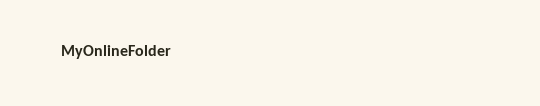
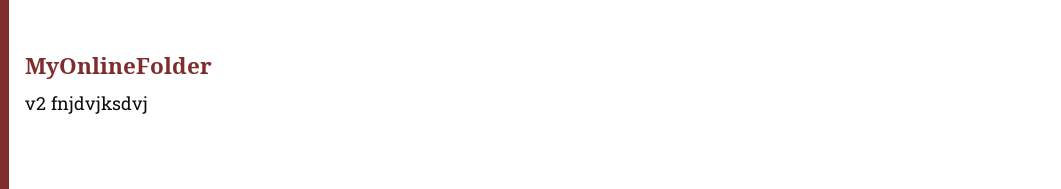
+ v2 fnjdvjksdvj

